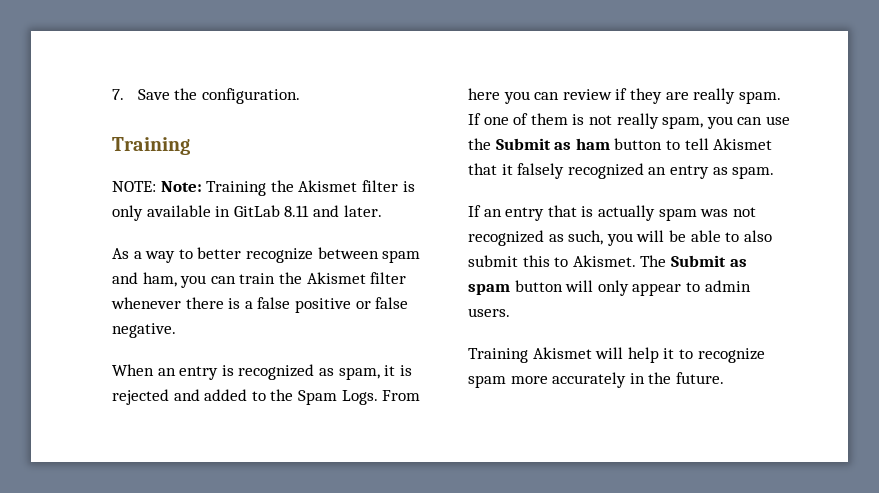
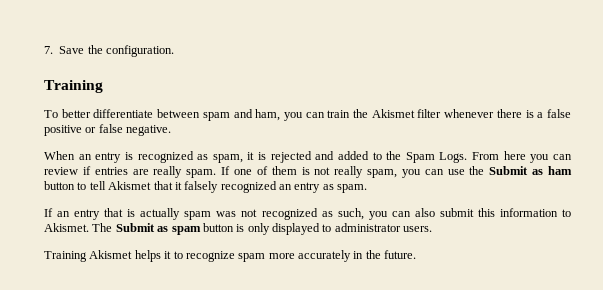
- NOTE: Note: Training the Akismet filter is only available in GitLab 8.11 and later.
- As a way to better recognize between spam and ham, you can train the Akismet filter whenever there is a false positive or false negative.
+ To better differentiate between spam and ham, you can train the Akismet filter whenever there is a false positive or false negative.
- From here you can review if they are really spam.
+ From here you can review if entries are really spam.
- If an entry that is actually spam was not recognized as such, you will be able to also submit this to Akismet.
+ If an entry that is actually spam was not recognized as such, you can also submit this information to Akismet.
- The Submit as spam button will only appear to admin users.
+ The Submit as spam button is only displayed to administrator users.
- Training Akismet will help it to recognize spam more accurately in the future.
+ Training Akismet helps it to recognize spam more accurately in the future.

